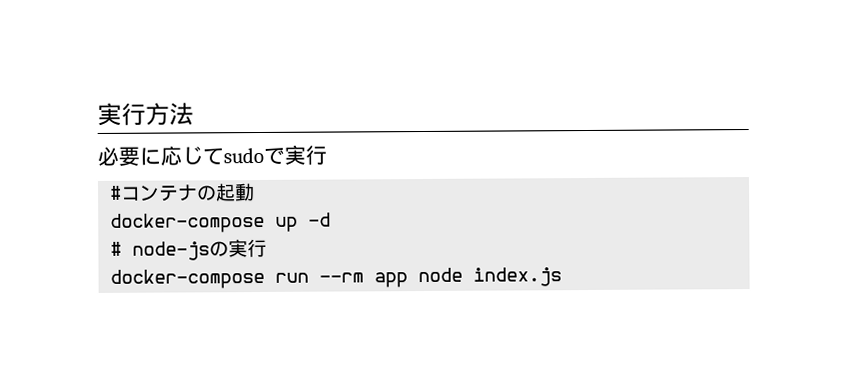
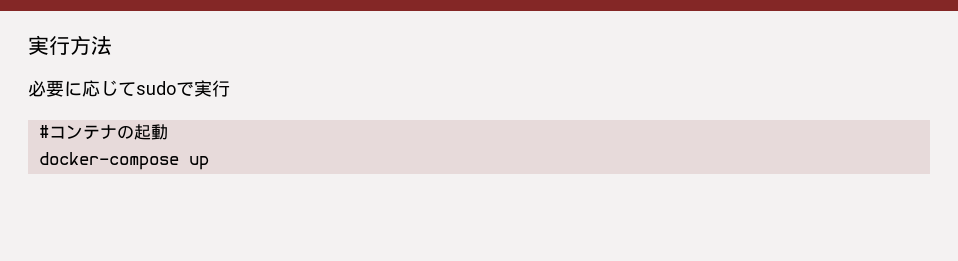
- docker-compose up -d
- # node-jsの実行
- docker-compose run --rm app node index.js
+ docker-compose up

